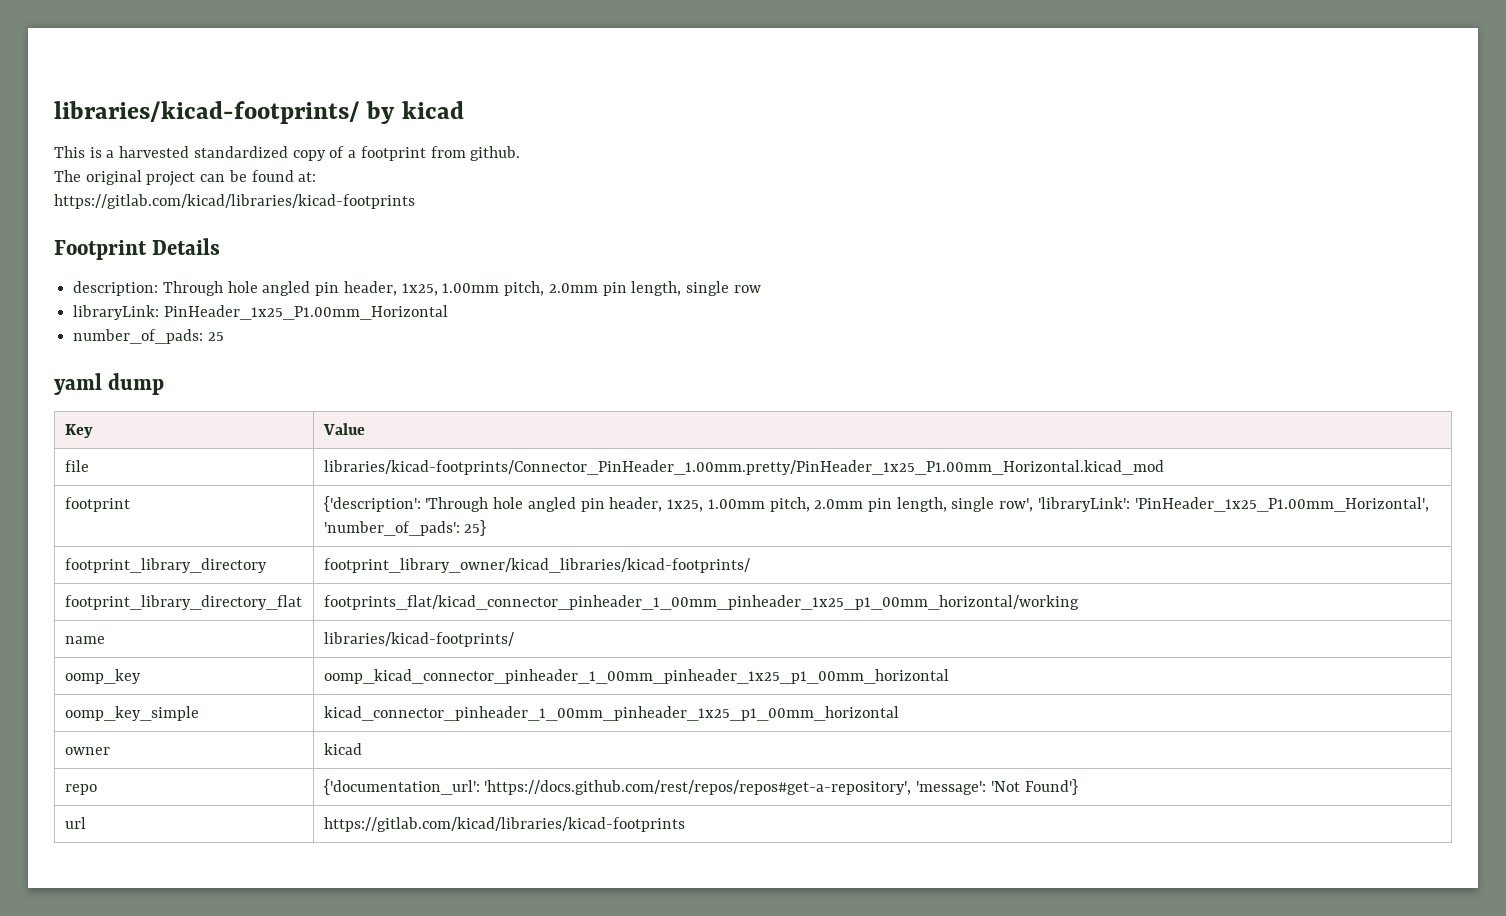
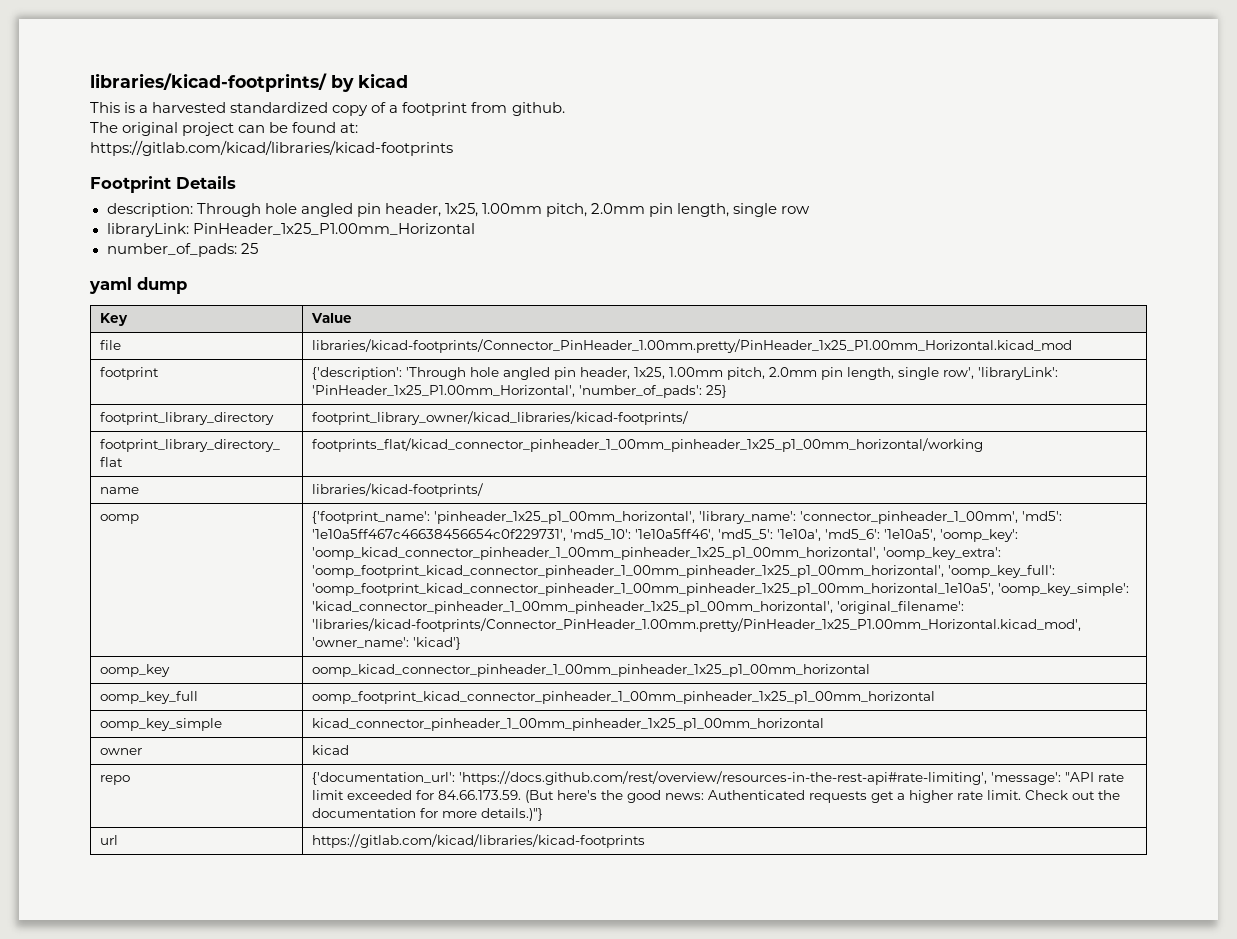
+ oomp | {'footprint_name': 'pinheader_1x25_p1_00mm_horizontal', 'library_name': 'connector_pinheader_1_00mm', 'md5': '1e10a5ff467c46638456654c0f229731', 'md5_10': '1e10a5ff46', 'md5_5': '1e10a', 'md5_6': '1e10a5', 'oomp_key': 'oomp_kicad_connector_pinheader_1_00mm_pinheader_1x25_p1_00mm_horizontal', 'oomp_key_extra': 'oomp_footprint_kicad_connector_pinheader_1_00mm_pinheader_1x25_p1_00mm_horizontal', 'oomp_key_full': 'oomp_footprint_kicad_connector_pinheader_1_00mm_pinheader_1x25_p1_00mm_horizontal_1e10a5', 'oomp_key_simple': 'kicad_connector_pinheader_1_00mm_pinheader_1x25_p1_00mm_horizontal', 'original_filename': 'libraries/kicad-footprints/Connector_PinHeader_1.00mm.pretty/PinHeader_1x25_P1.00mm_Horizontal.kicad_mod', 'owner_name': 'kicad'}
+ oomp_key_full | oomp_footprint_kicad_connector_pinheader_1_00mm_pinheader_1x25_p1_00mm_horizontal
- repo | {'documentation_url': 'https://docs.github.com/rest/repos/repos#get-a-repository', 'message': 'Not Found'}
+ repo | {'documentation_url': 'https://docs.github.com/rest/overview/resources-in-the-rest-api#rate-limiting', 'message': "API rate limit exceeded for 84.66.173.59. (But here's the good news: Authenticated requests get a higher rate limit. Check out the documentation for more details.)"}

